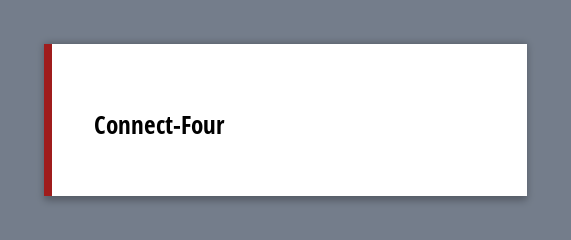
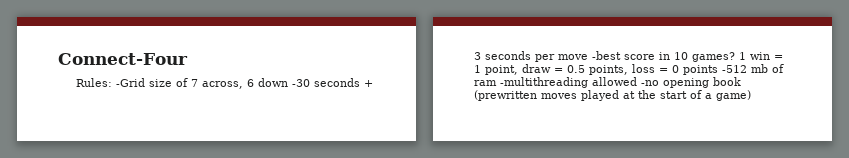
+ Rules: -Grid size of 7 across, 6 down -30 seconds + 3 seconds per move -best score in 10 games? 1 win = 1 point, draw = 0.5 points, loss = 0 points -512 mb of ram -multithreading allowed -no opening book (prewritten moves played at the start of a game)

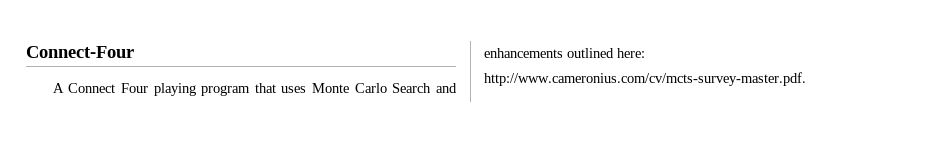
- Rules: -Grid size of 7 across, 6 down -30 seconds + 3 seconds per move -best score in 10 games? 1 win = 1 point, draw = 0.5 points, loss = 0 points -512 mb of ram -multithreading allowed -no opening book (prewritten moves played at the start of a game)
+ A Connect Four playing program that uses Monte Carlo Search and enhancements outlined here: http://www.cameronius.com/cv/mcts-survey-master.pdf.

